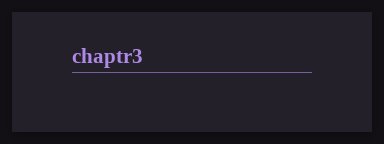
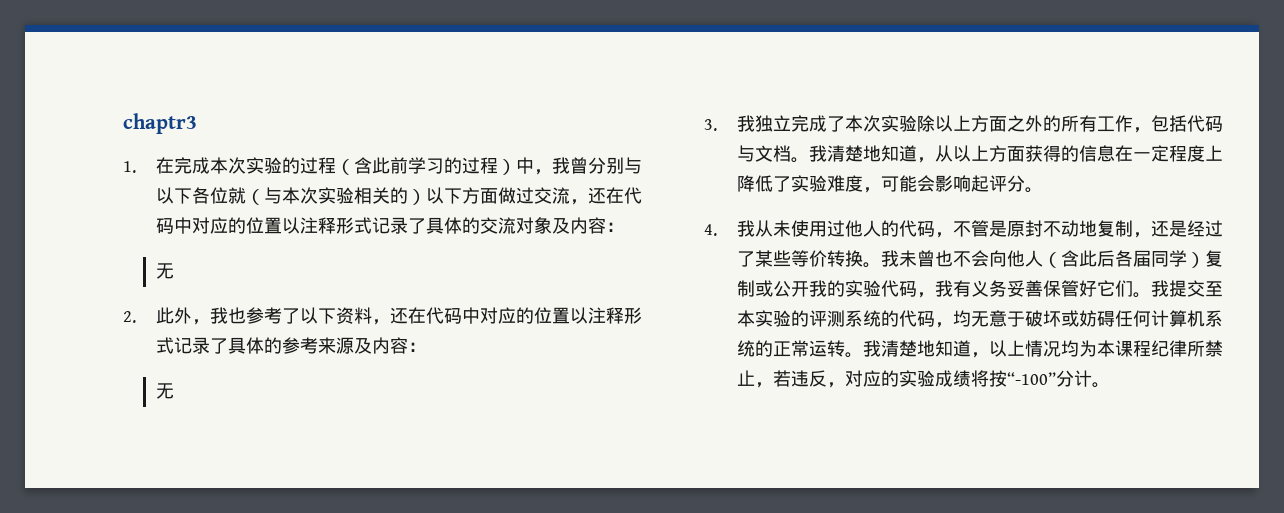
+ 1.在完成本次实验的过程（含此前学习的过程）中，我曾分别与以下各位就（与本次实验相关的）以下方面做过交流，还在代码中对应的位置以注释形式记录了具体的交流对象及内容：
+ 无
+ 2.此外，我也参考了以下资料，还在代码中对应的位置以注释形式记录了具体的参考来源及内容：
+ 无
+ 3.我独立完成了本次实验除以上方面之外的所有工作，包括代码与文档。我清楚地知道，从以上方面获得的信息在一定程度上降低了实验难度，可能会影响起评分。
+ 4.我从未使用过他人的代码，不管是原封不动地复制，还是经过了某些等价转换。我未曾也不会向他人（含此后各届同学）复制或公开我的实验代码，我有义务妥善保管好它们。我提交至本实验的评测系统的代码，均无意于破坏或妨碍任何计算机系统的正常运转。我清楚地知道，以上情况均为本课程纪律所禁止，若违反，对应的实验成绩将按“-100”分计。

